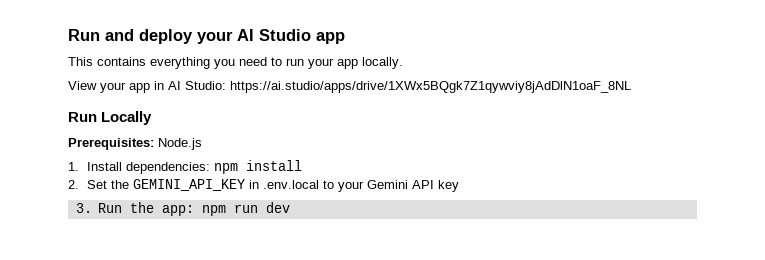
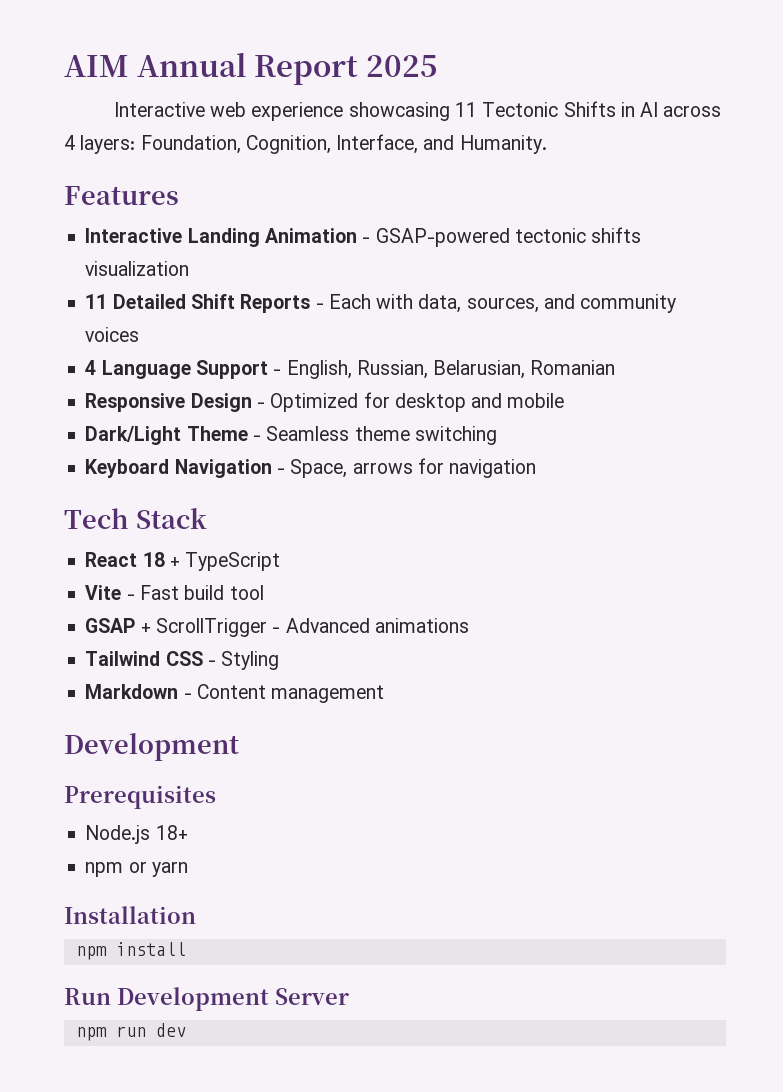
- Run and deploy your AI Studio app
- This contains everything you need to run your app locally.
- View your app in AI Studio: https://ai.studio/apps/drive/1XWx5BQgk7Z1qywviy8jAdDlN1oaF_8NL
- Run Locally
- Prerequisites: Node.js
- 1. Install dependencies: npm install
- 2. Set the GEMINI_API_KEY in .env.local to your Gemini API key
- 3. Run the app: npm run dev
+ AIM Annual Report 2025
+ Interactive web experience showcasing 11 Tectonic Shifts in AI across 4 layers: Foundation, Cognition, Interface, and Humanity.
+ Features
+ Interactive Landing Animation - GSAP-powered tectonic shifts visualization
+ 11 Detailed Shift Reports - Each with data, sources, and community voices
+ 4 Language Support - English, Russian, Belarusian, Romanian
+ Responsive Design - Optimized for desktop and mobile
+ Dark/Light Theme - Seamless theme switching
+ Keyboard Navigation - Space, arrows for navigation
+ Tech Stack
+ React 18 + TypeScript
+ Vite - Fast build tool
+ GSAP + ScrollTrigger - Advanced animations
+ Tailwind CSS - Styling
+ Markdown - Content management
+ Development
+ Prerequisites
+ Node.js 18+
+ npm or yarn
+ Installation
+ npm install
+ Run Development Server
+ npm run dev

